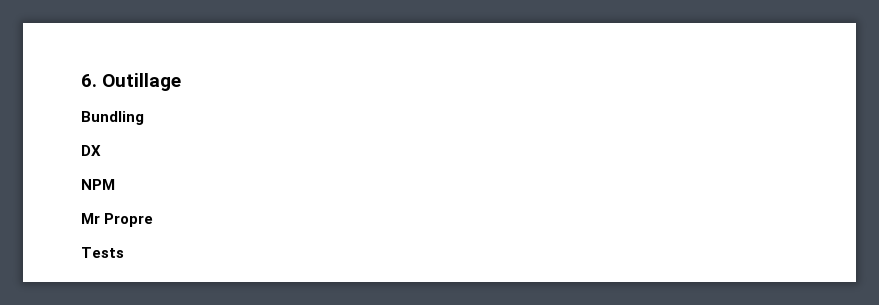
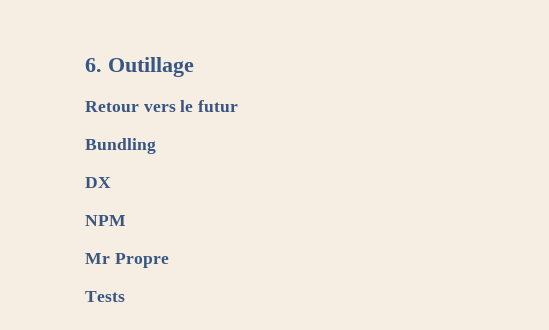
+ Retour vers le futur

